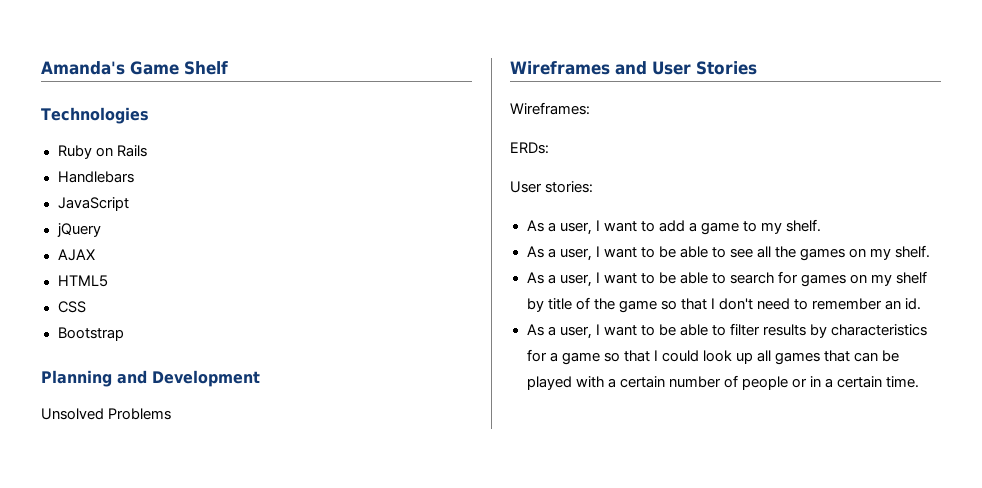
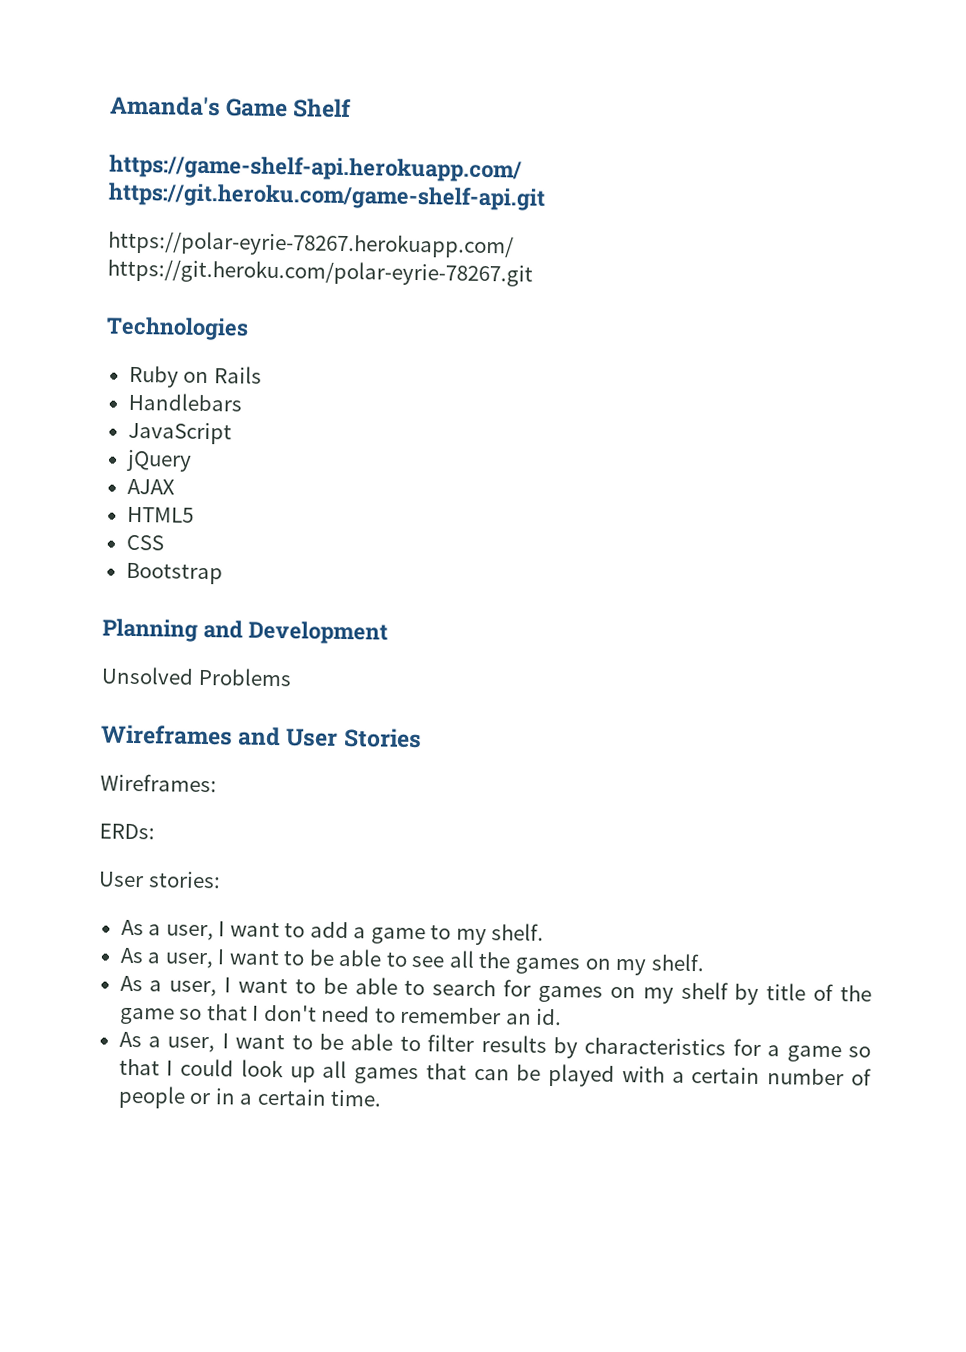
+ https://game-shelf-api.herokuapp.com/ https://git.heroku.com/game-shelf-api.git
+ https://polar-eyrie-78267.herokuapp.com/ https://git.heroku.com/polar-eyrie-78267.git

